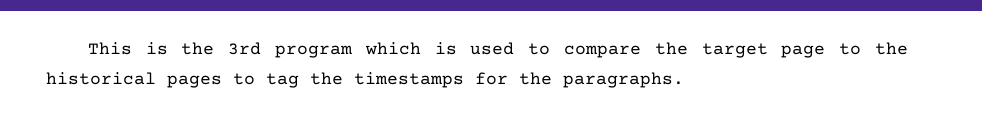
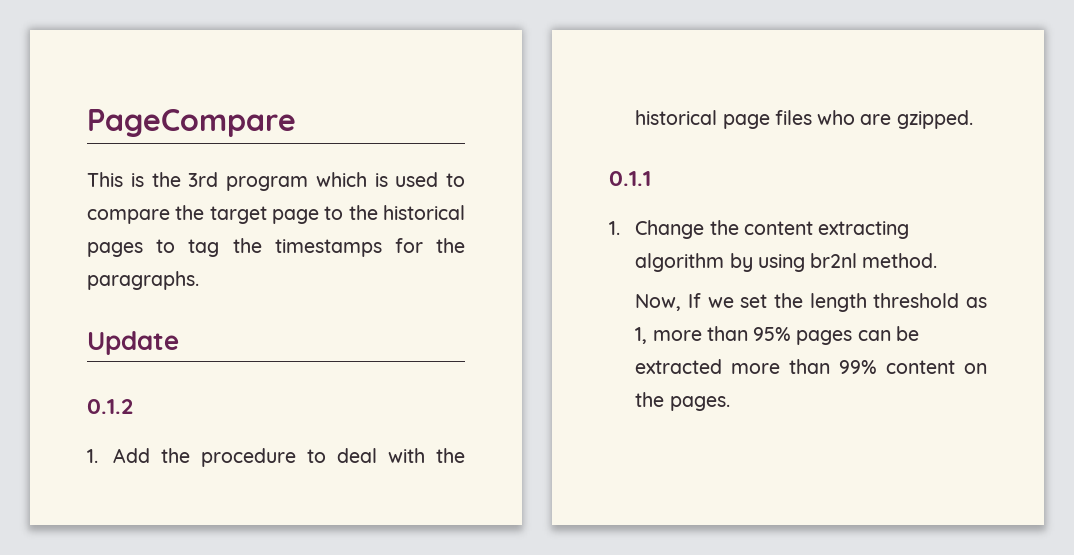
+ PageCompare
+ Update
+ 0.1.2
+ 1. Add the procedure to deal with the historical page files who are gzipped.
+ 0.1.1
+ 1. Change the content extracting algorithm by using br2nl method.
+ Now, If we set the length threshold as 1, more than 95% pages can be extracted more than 99% content on the pages.

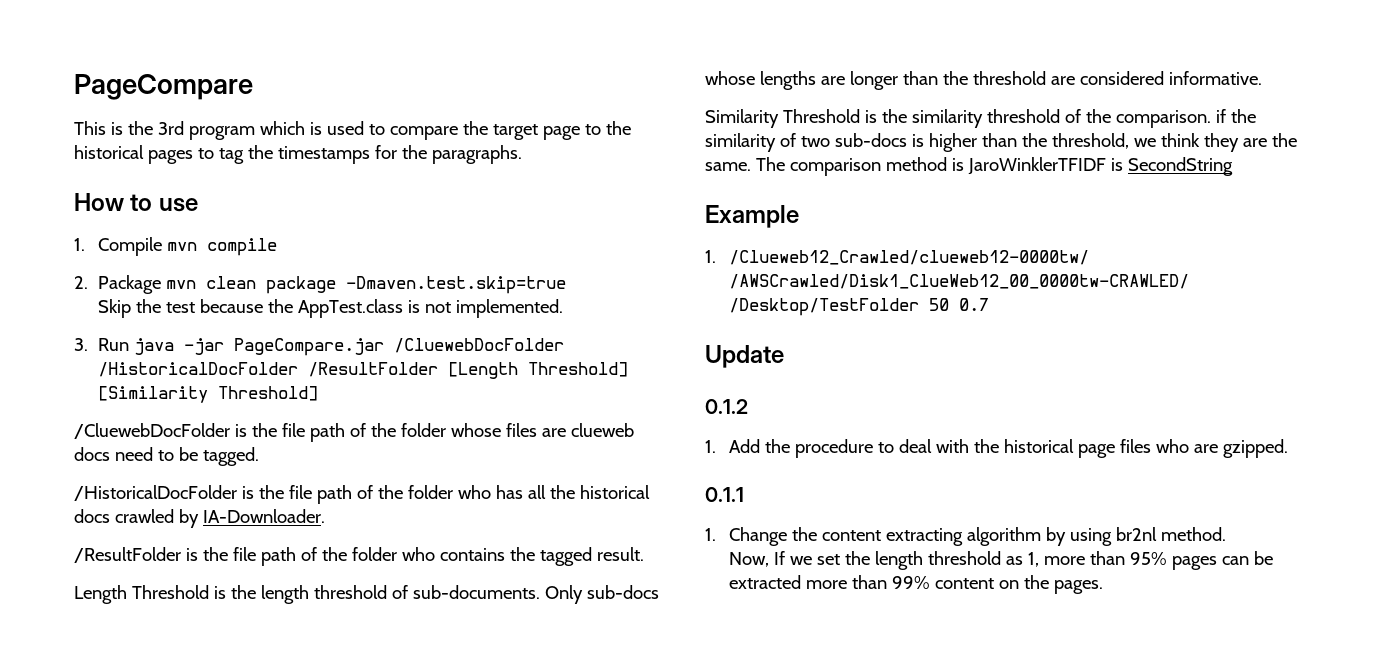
+ How to use
+ 1. Compile mvn compile
+ 2. Package mvn clean package -Dmaven.test.skip=true
+ Skip the test because the AppTest.class is not implemented.
+ 3. Run java -jar PageCompare.jar /CluewebDocFolder /HistoricalDocFolder /ResultFolder [Length Threshold] [Similarity Threshold]
+ /CluewebDocFolder is the file path of the folder whose files are clueweb docs need to be tagged.
+ /HistoricalDocFolder is the file path of the folder who has all the historical docs crawled by IA-Downloader.
+ /ResultFolder is the file path of the folder who contains the tagged result.
+ Length Threshold is the length threshold of sub-documents. Only sub-docs whose lengths are longer than the threshold are considered informative.
+ Similarity Threshold is the similarity threshold of the comparison. if the similarity of two sub-docs is higher than the threshold, we think they are the same. The comparison method is JaroWinklerTFIDF is SecondString
+ Example
+ 1. /Clueweb12_Crawled/clueweb12-0000tw/ /AWSCrawled/Disk1_ClueWeb12_00_0000tw-CRAWLED/ /Desktop/TestFolder 50 0.7

